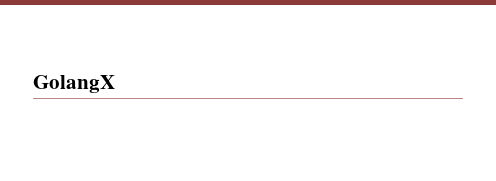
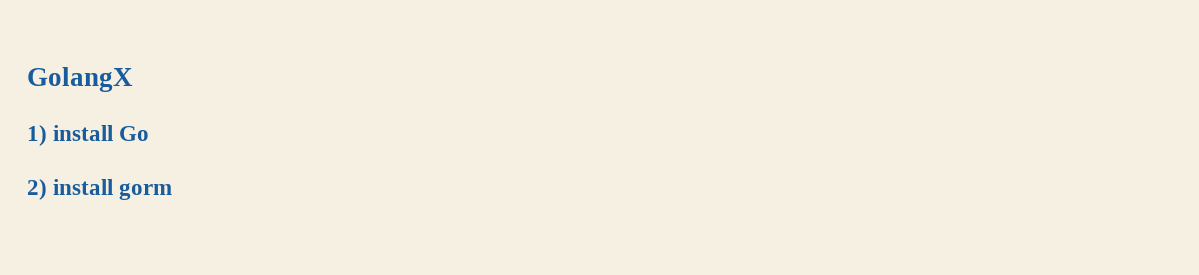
+ 1) install Go
+ 2) install gorm

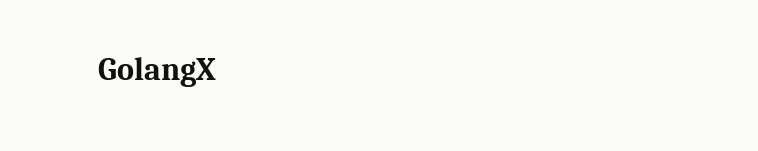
- 1) install Go
- 2) install gorm

